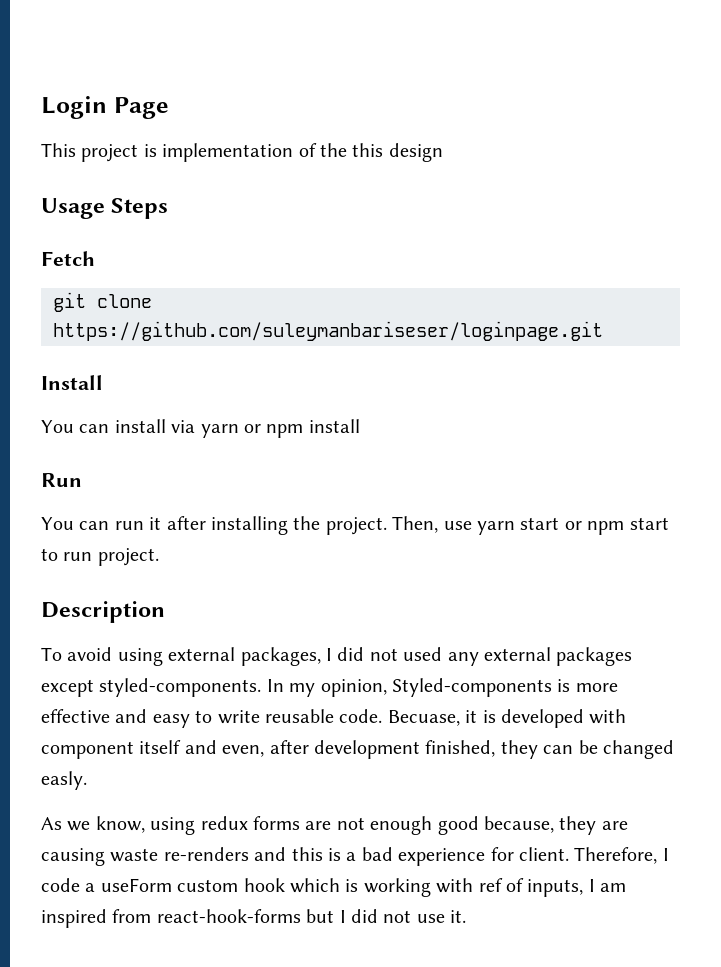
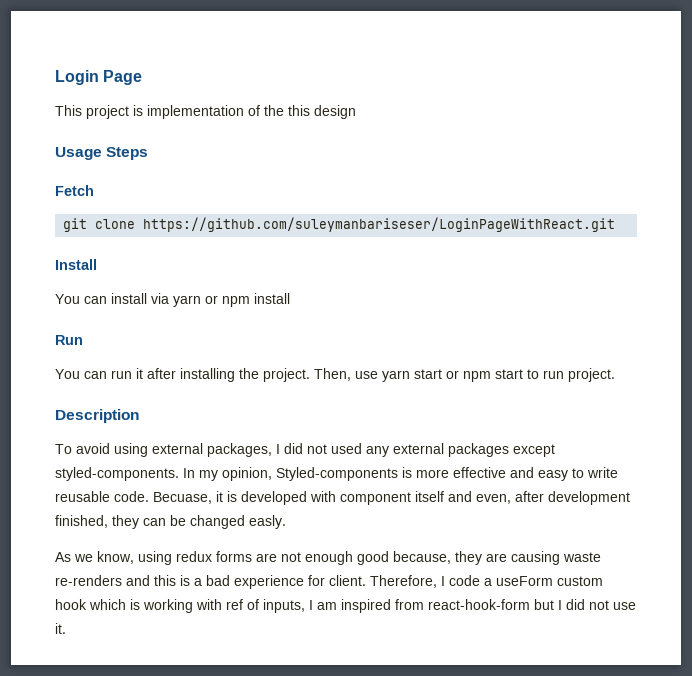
- git clone https://github.com/suleymanbariseser/loginpage.git
+ git clone https://github.com/suleymanbariseser/LoginPageWithReact.git
- Therefore, I code a useForm custom hook which is working with ref of inputs, I am inspired from react-hook-forms but I did not use it.
+ Therefore, I code a useForm custom hook which is working with ref of inputs, I am inspired from react-hook-form but I did not use it.

